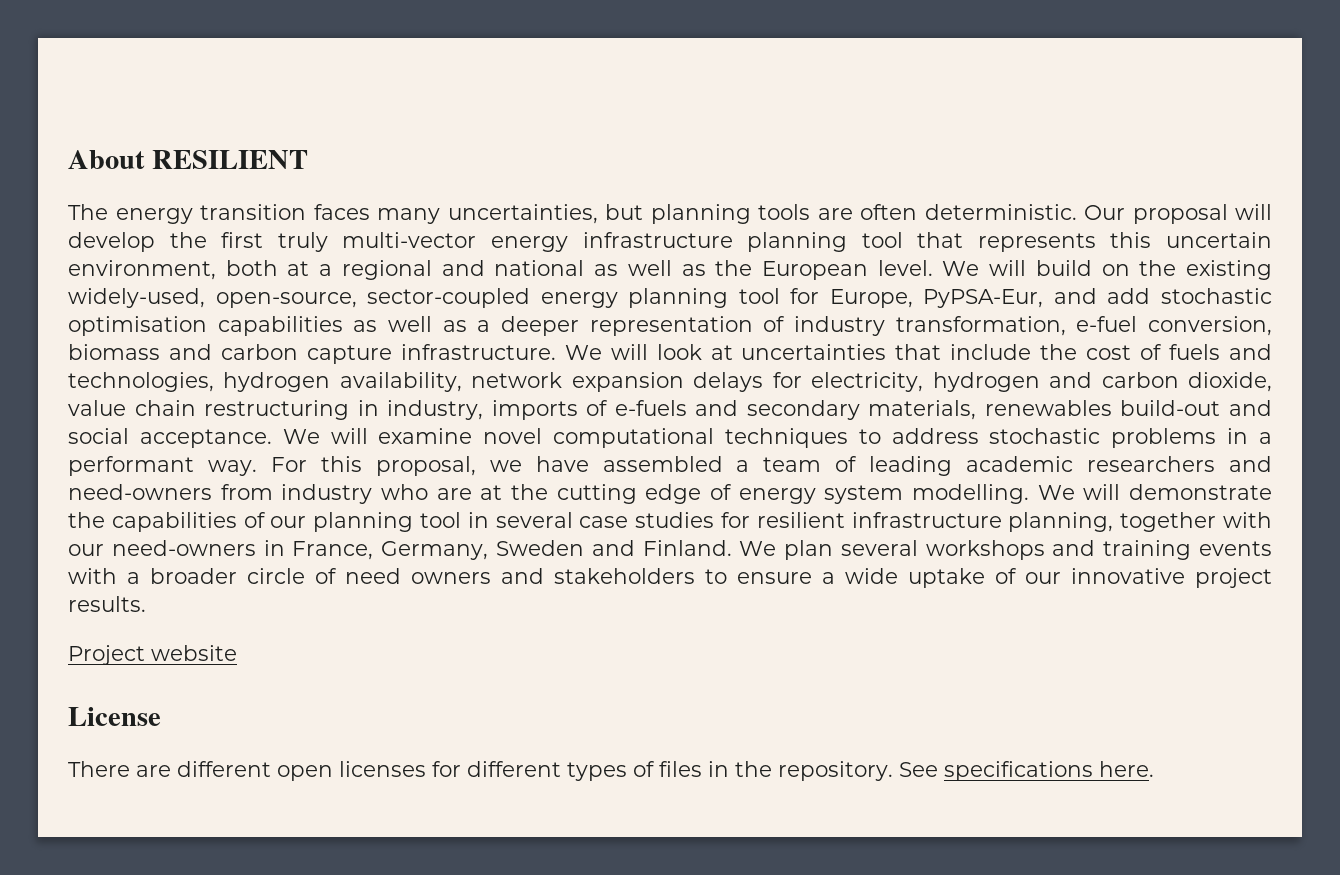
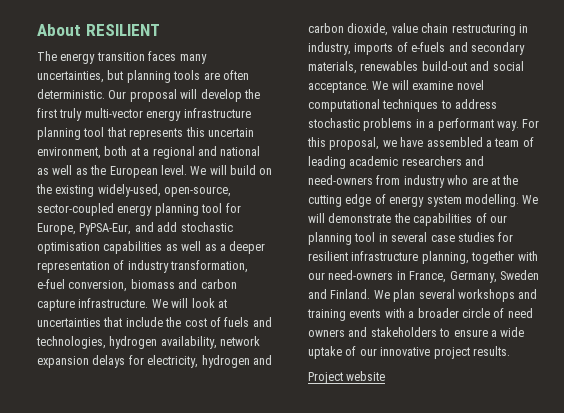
- License
- There are different open licenses for different types of files in the repository. See specifications here.

